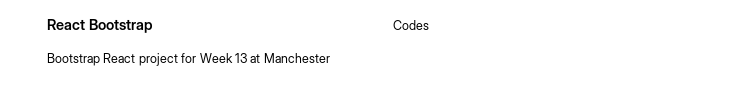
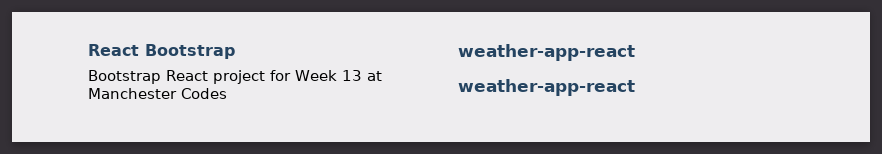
  Bootstrap React project for Week 13 at Manchester Codes
+ weather-app-react
+ weather-app-react

